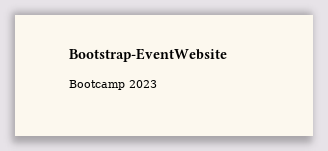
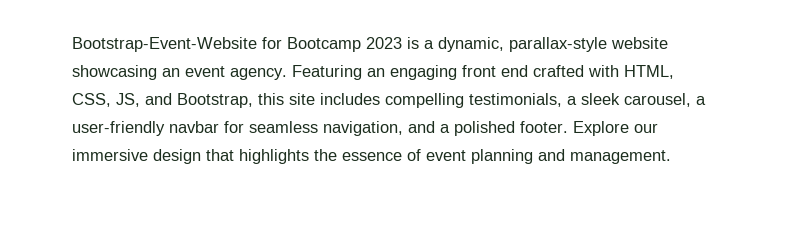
- Bootstrap-EventWebsite
- Bootcamp 2023
+ Bootstrap-Event-Website for Bootcamp 2023 is a dynamic, parallax-style website showcasing an event agency. Featuring an engaging front end crafted with HTML, CSS, JS, and Bootstrap, this site includes compelling testimonials, a sleek carousel, a user-friendly navbar for seamless navigation, and a polished footer. Explore our immersive design that highlights the essence of event planning and management.

